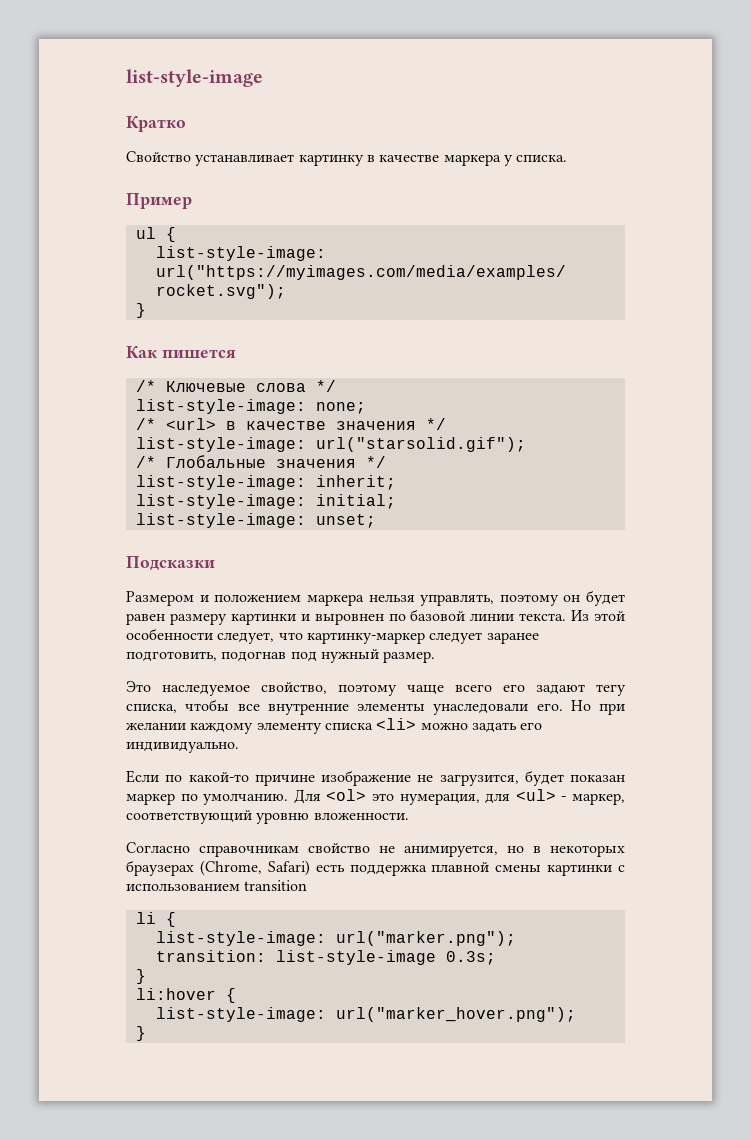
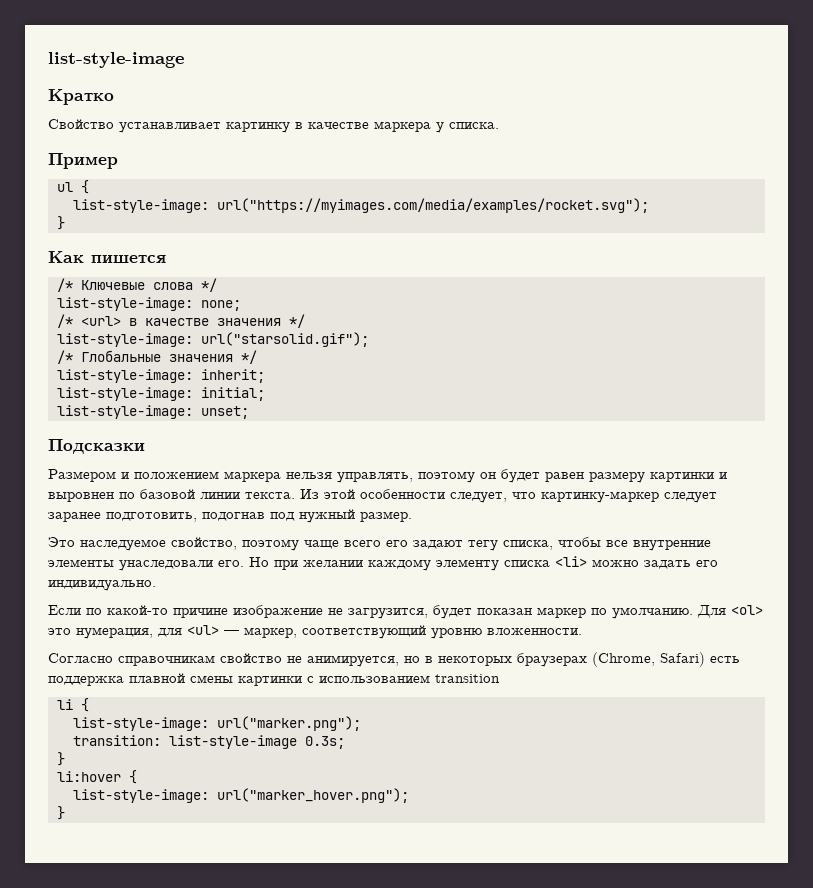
- Для <ol> это нумерация, для <ul> - маркер, соответствующий уровню вложенности.
+ Для <ol> это нумерация, для <ul> — маркер, соответствующий уровню вложенности.

